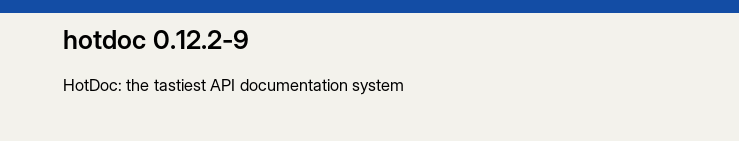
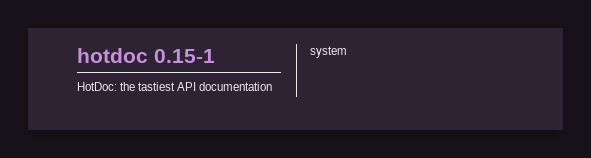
- hotdoc 0.12.2-9
+ hotdoc 0.15-1

